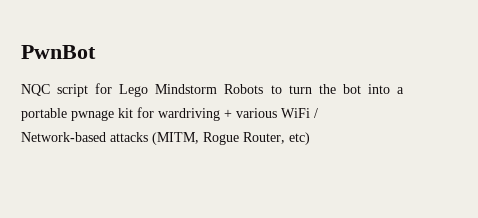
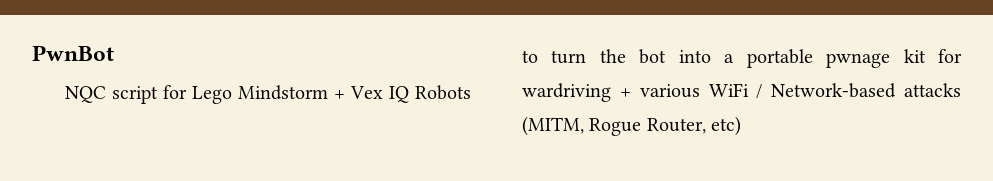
- NQC script for Lego Mindstorm Robots to turn the bot into a portable pwnage kit for wardriving + various WiFi / Network-based attacks (MITM, Rogue Router, etc)
+ NQC script for Lego Mindstorm + Vex IQ Robots to turn the bot into a portable pwnage kit for wardriving + various WiFi / Network-based attacks (MITM, Rogue Router, etc)

